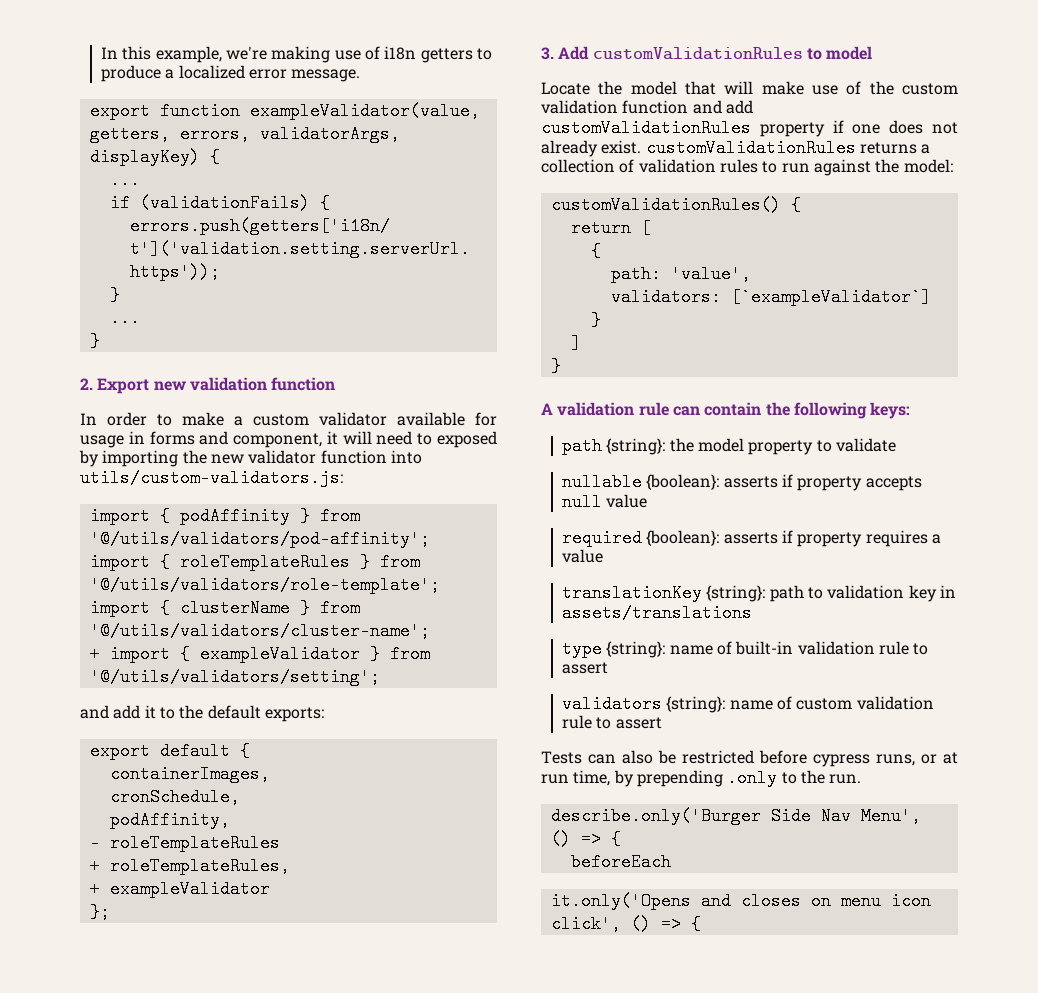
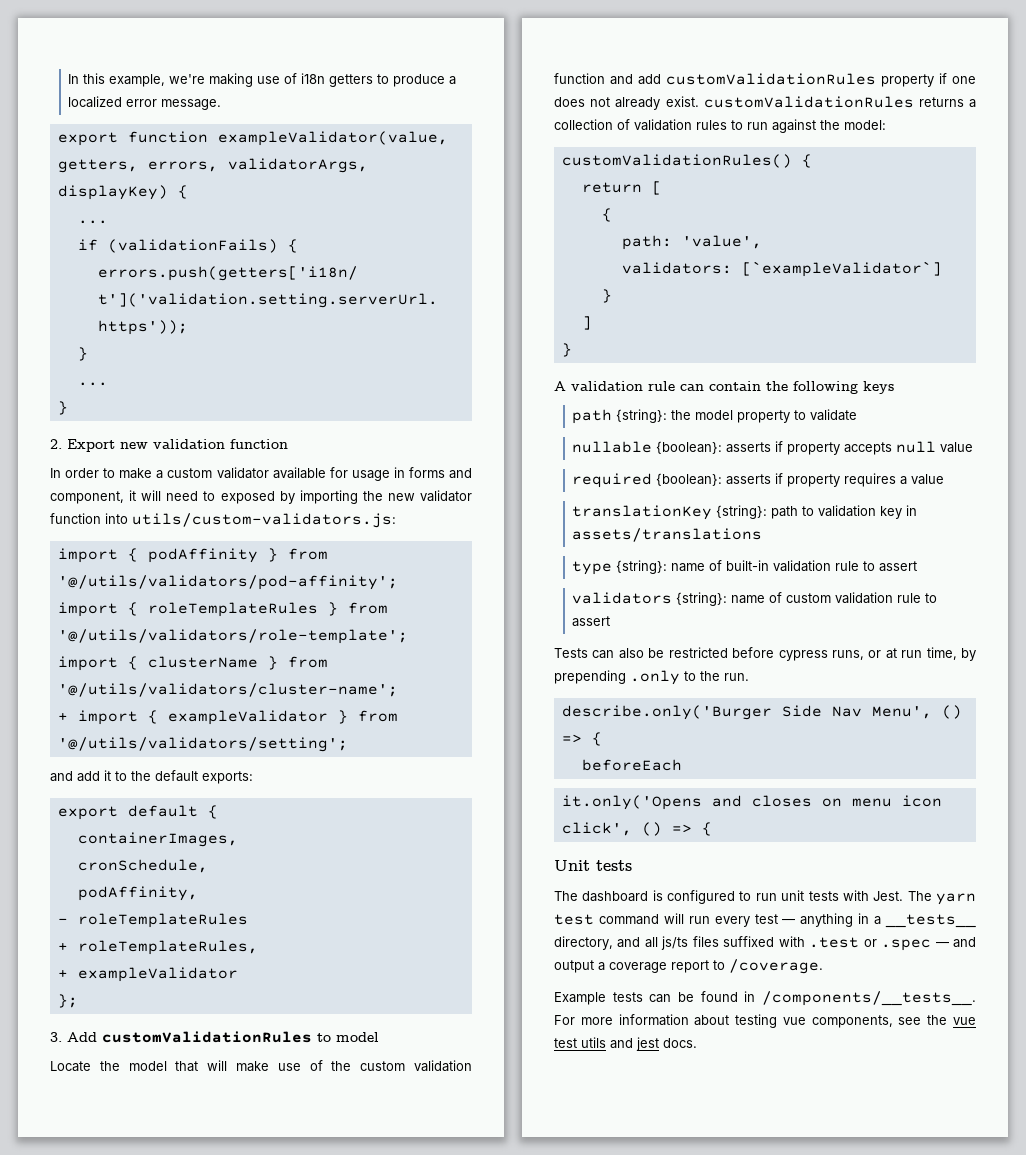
- A validation rule can contain the following keys:
+ A validation rule can contain the following keys
+ Unit tests
+ The dashboard is configured to run unit tests with Jest. The yarn test command will run every test — anything in a __tests__ directory, and all js/ts files suffixed with .test or .spec — and output a coverage report to /coverage.
+ Example tests can be found in /components/__tests__. For more information about testing vue components, see the vue test utils and jest docs.

